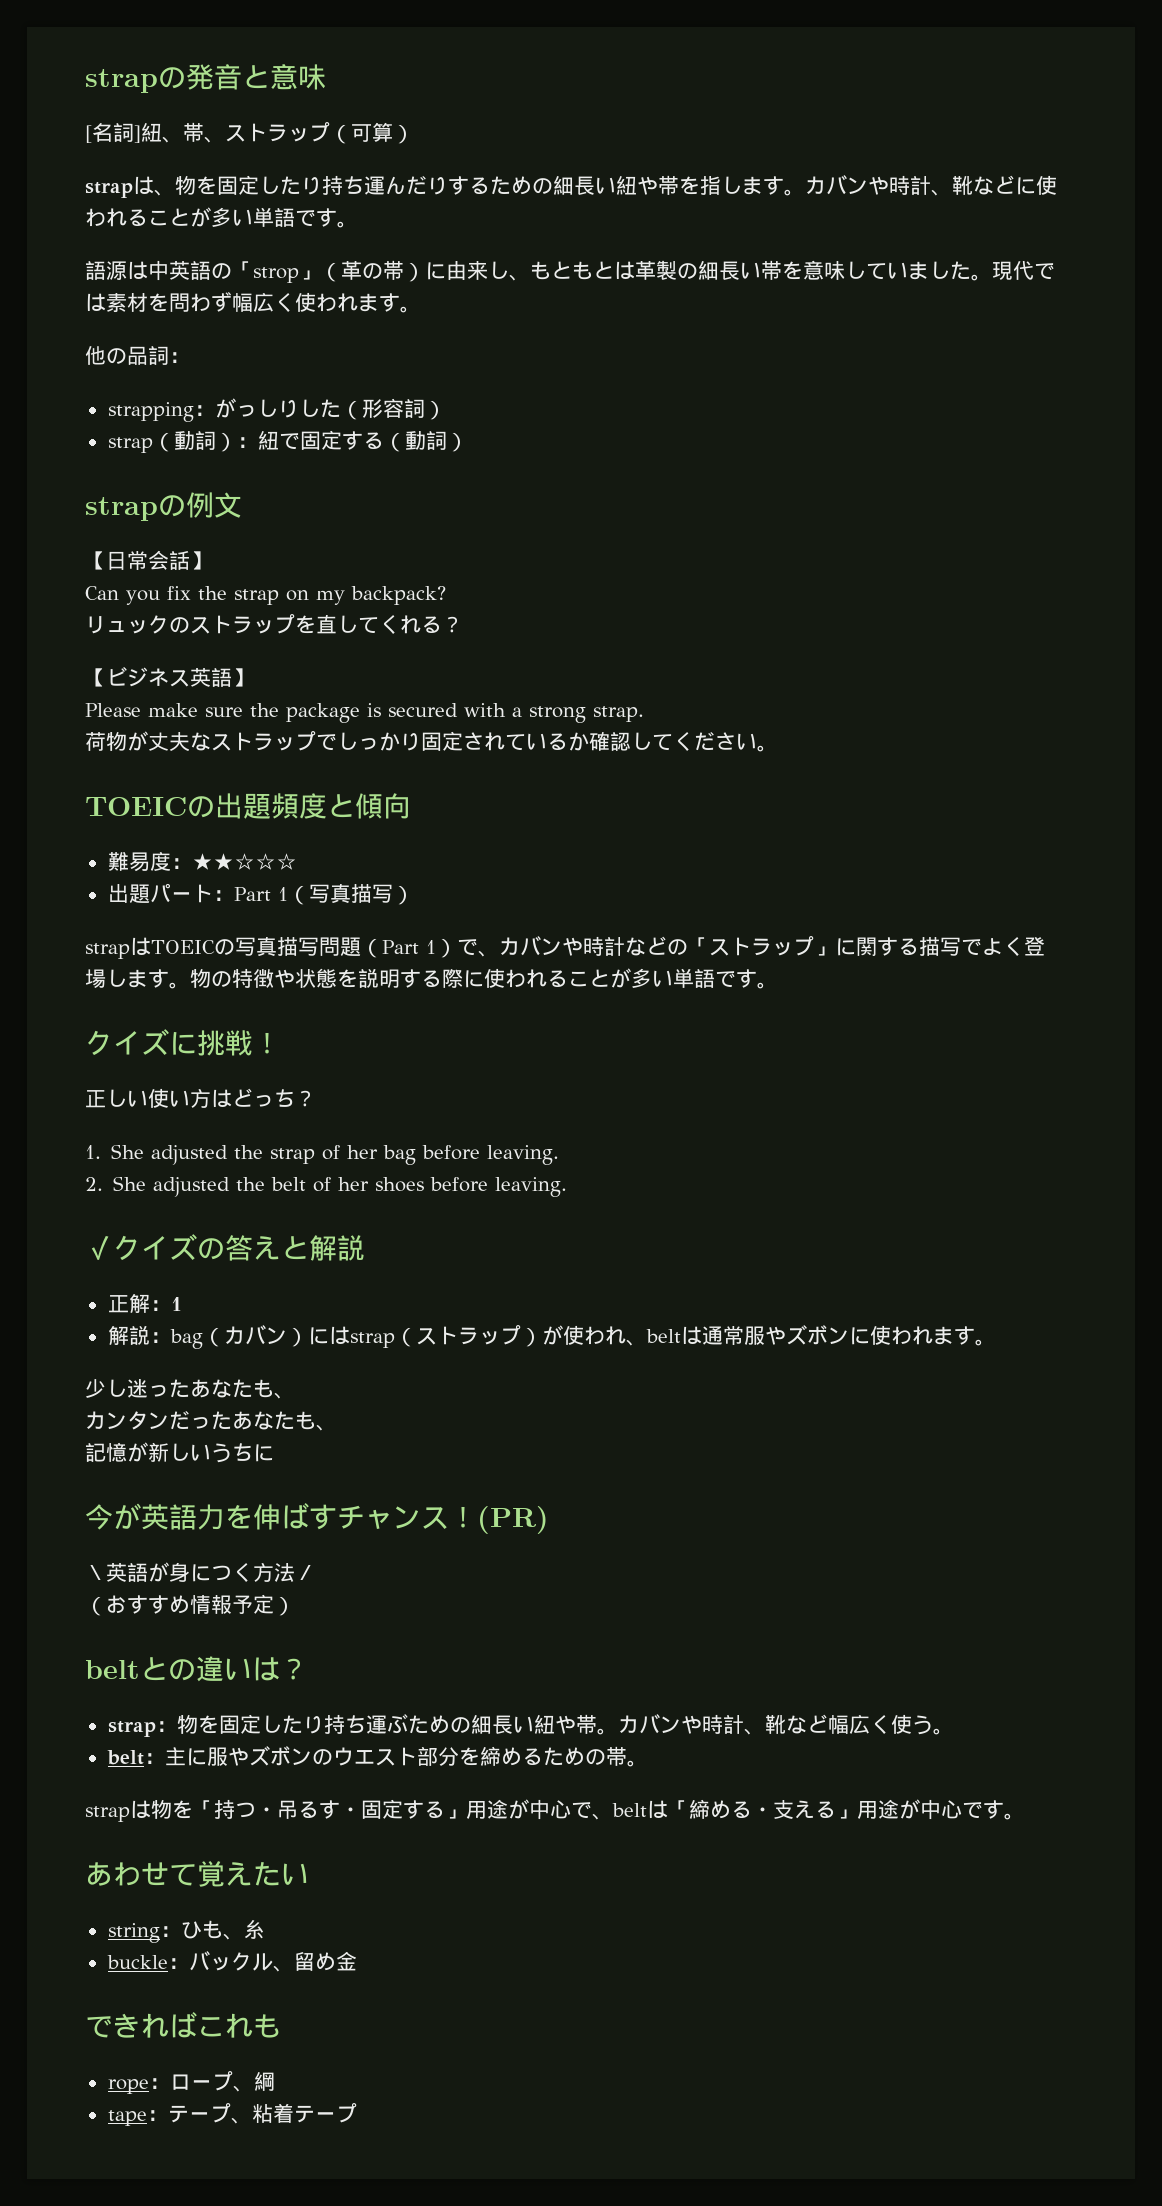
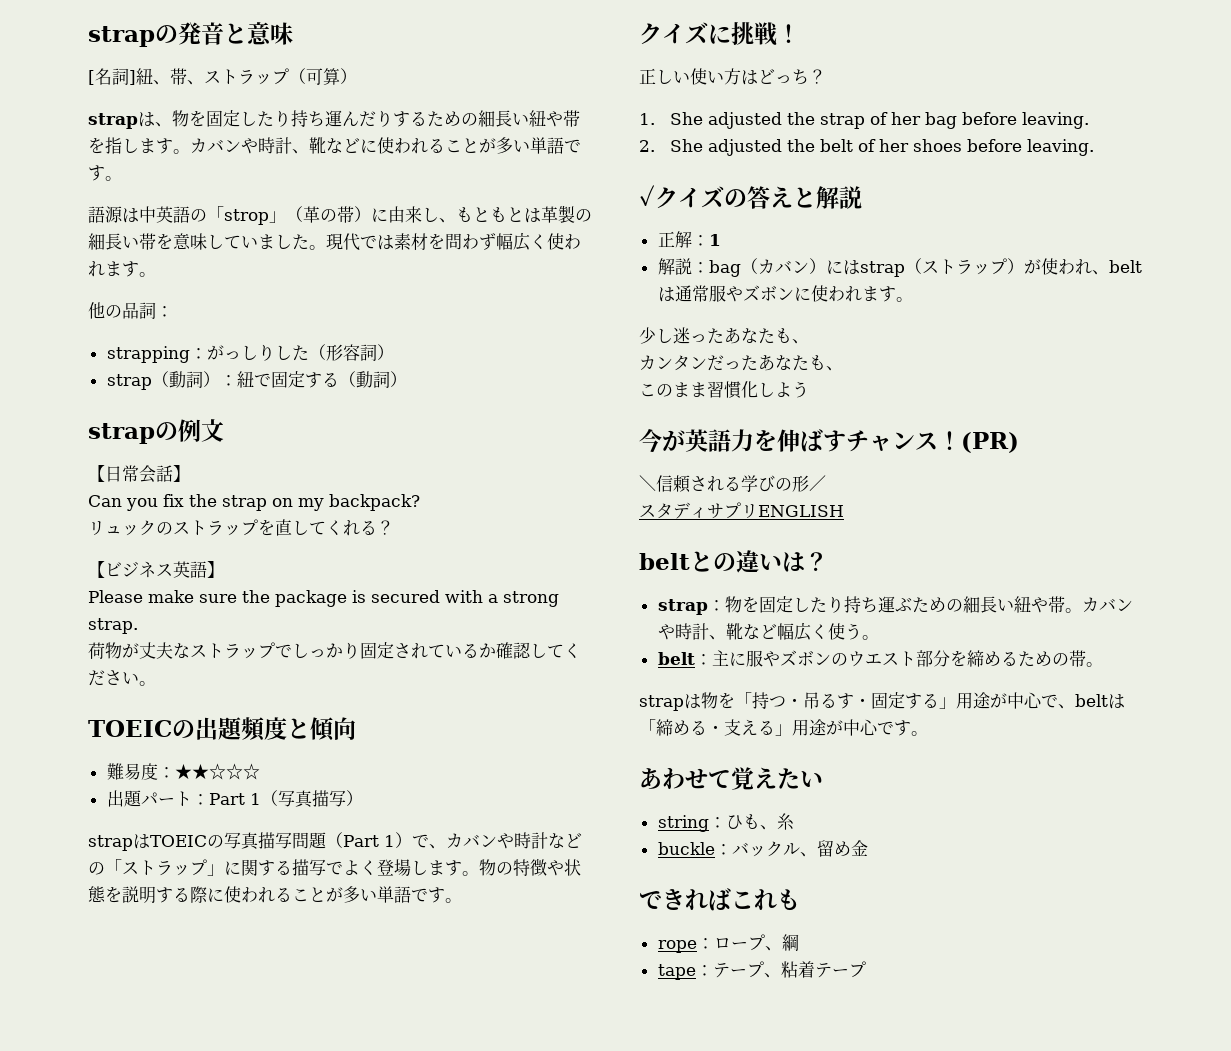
- 記憶が新しいうちに
+ このまま習慣化しよう
- ＼英語が身につく方法／
- （おすすめ情報予定）
+ ＼信頼される学びの形／
+ スタディサプリENGLISH

